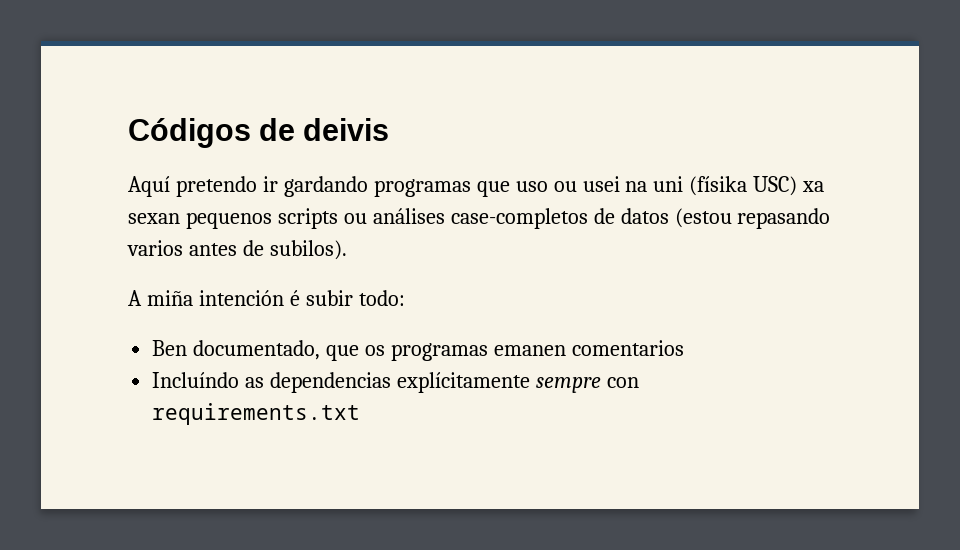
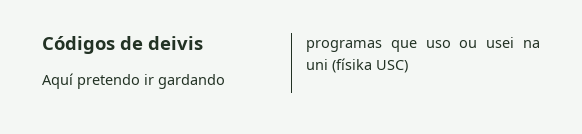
- Aquí pretendo ir gardando programas que uso ou usei na uni (físika USC) xa sexan pequenos scripts ou análises case-completos de datos (estou repasando varios antes de subilos).
- A miña intención é subir todo:
- Ben documentado, que os programas emanen comentarios
- Incluíndo as dependencias explícitamente sempre con requirements.txt
+ Aquí pretendo ir gardando programas que uso ou usei na uni (físika USC)

